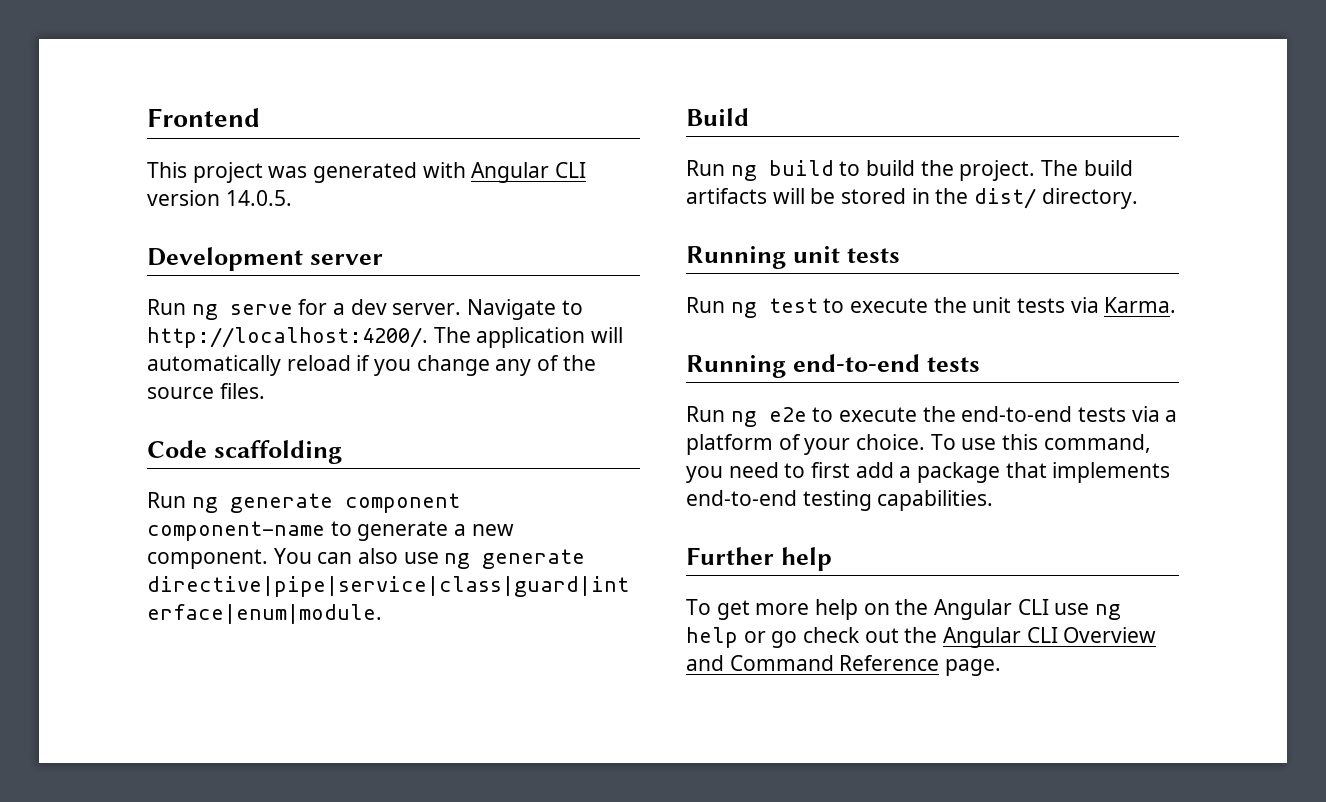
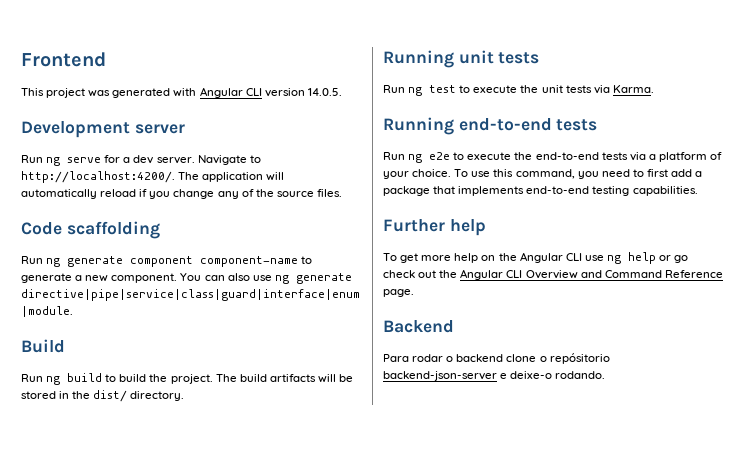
+ Backend
+ Para rodar o backend clone o repósitorio backend-json-server e deixe-o rodando.

